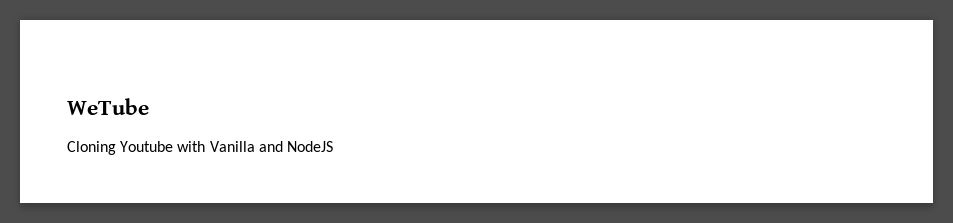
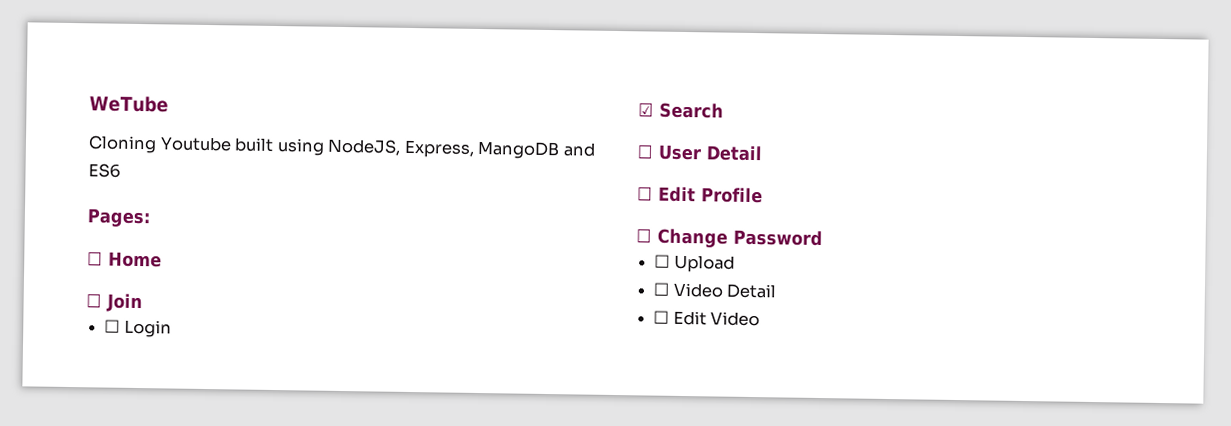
- Cloning Youtube with Vanilla and NodeJS
+ Cloning Youtube built using NodeJS, Express, MangoDB and ES6
+ Pages:
+ ☐ Home
+ ☐ Join
+ ☐ Login
+ ☑ Search
+ ☐ User Detail
+ ☐ Edit Profile
+ ☐ Change Password
+ ☐ Upload
+ ☐ Video Detail
+ ☐ Edit Video

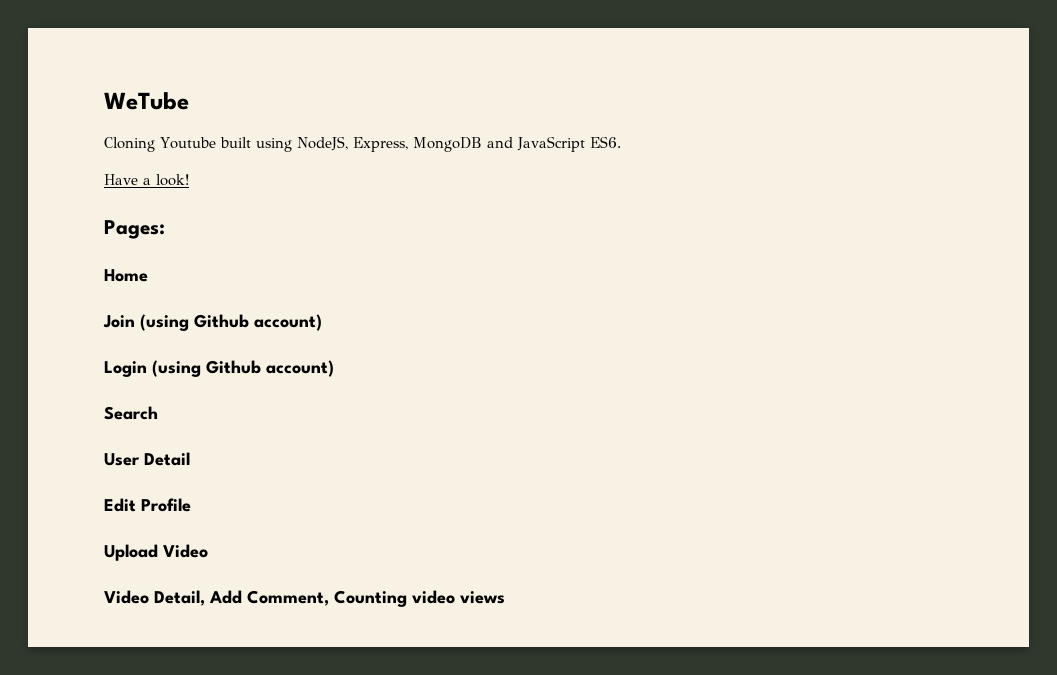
- Cloning Youtube built using NodeJS, Express, MangoDB and ES6
+ Cloning Youtube built using NodeJS, Express, MongoDB and JavaScript ES6.
+ Have a look!
- ☐ Home
+ Home
- ☐ Join
- ☐ Login
- ☑ Search
+ Join (using Github account)
+ Login (using Github account)
+ Search
- ☐ User Detail
+ User Detail
- ☐ Edit Profile
+ Edit Profile
- ☐ Change Password
- ☐ Upload
- ☐ Video Detail
- ☐ Edit Video
+ Upload Video
+ Video Detail, Add Comment, Counting video views

